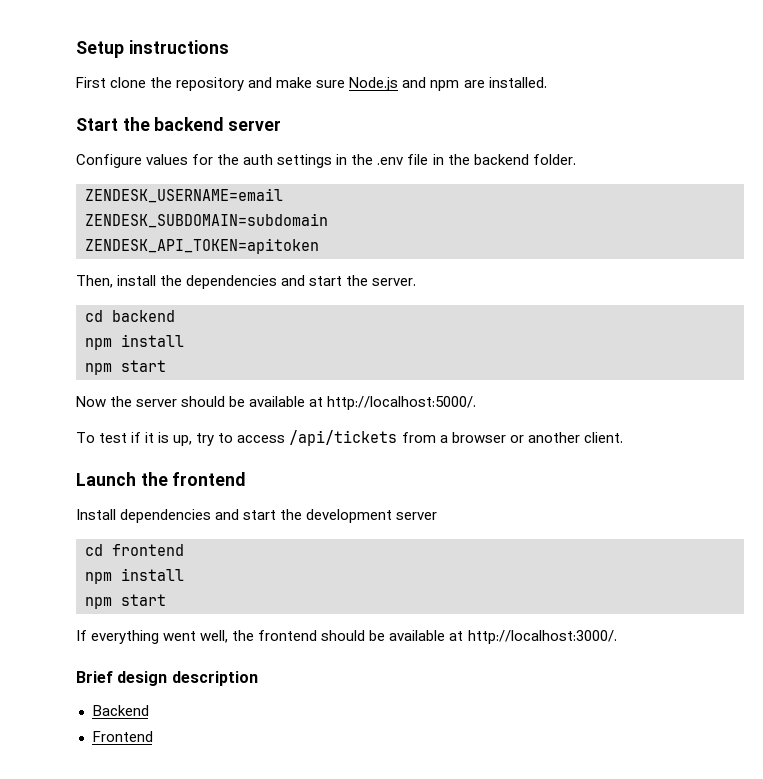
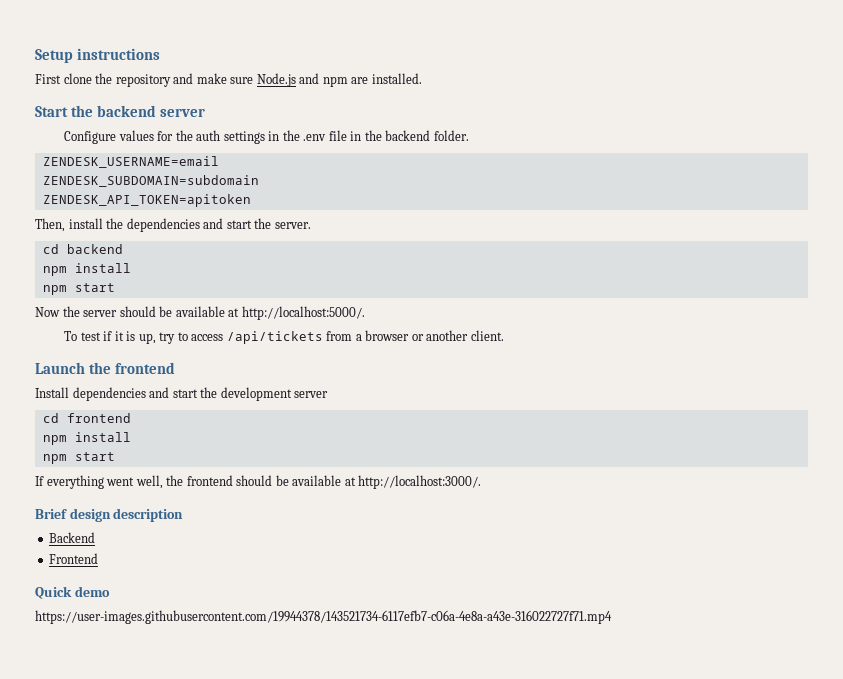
+ Quick demo
+ https://user-images.githubusercontent.com/19944378/143521734-6117efb7-c06a-4e8a-a43e-316022727f71.mp4

